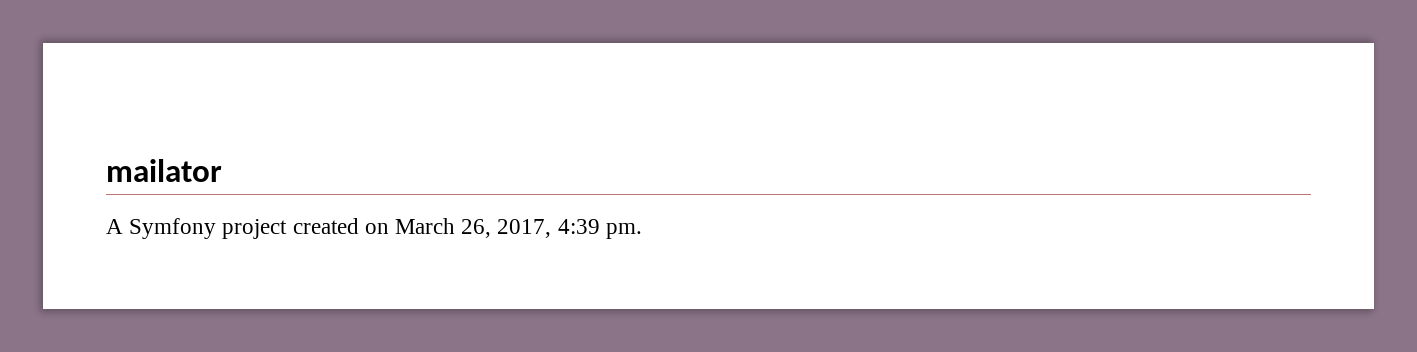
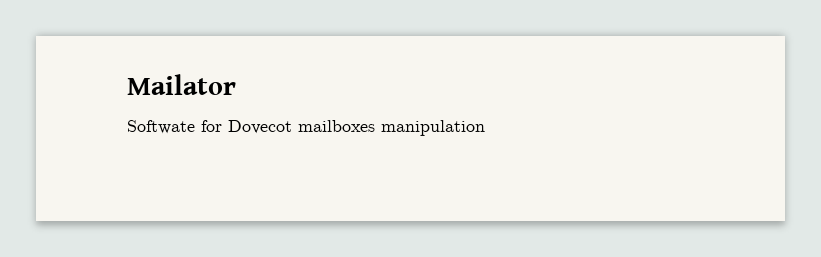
- mailator
- A Symfony project created on March 26, 2017, 4:39 pm.
+ Mailator
+ Softwate for Dovecot mailboxes manipulation

